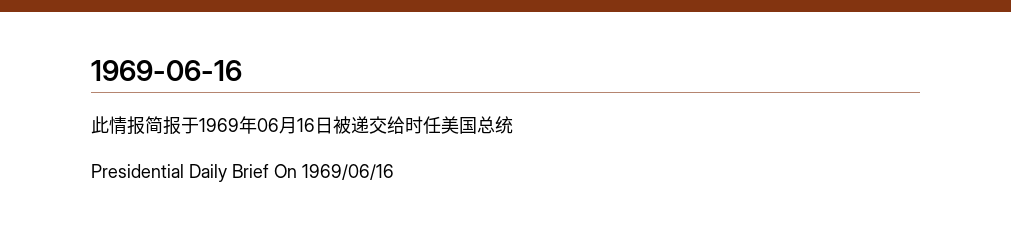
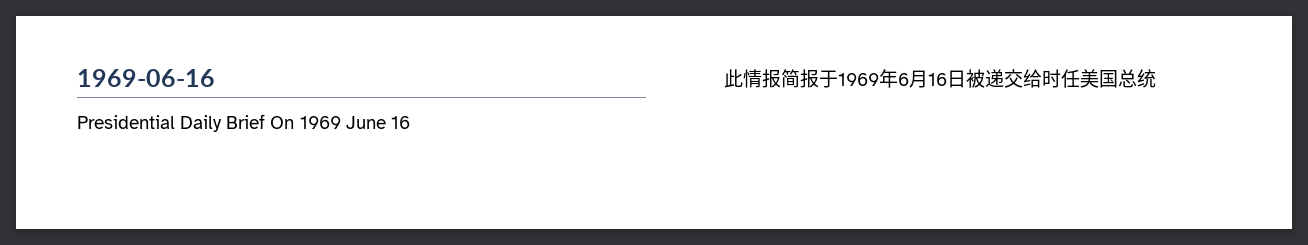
+ Presidential Daily Brief On 1969 June 16
- 此情报简报于1969年06月16日被递交给时任美国总统
+ 此情报简报于1969年6月16日被递交给时任美国总统
- Presidential Daily Brief On 1969/06/16

